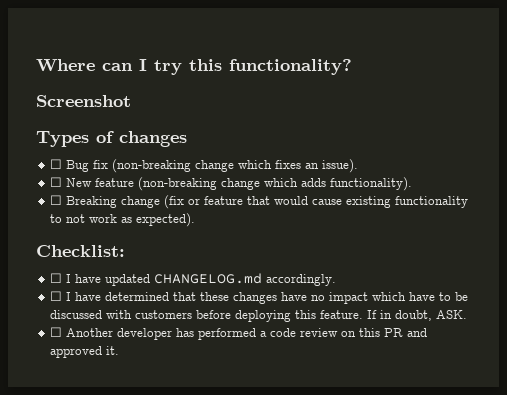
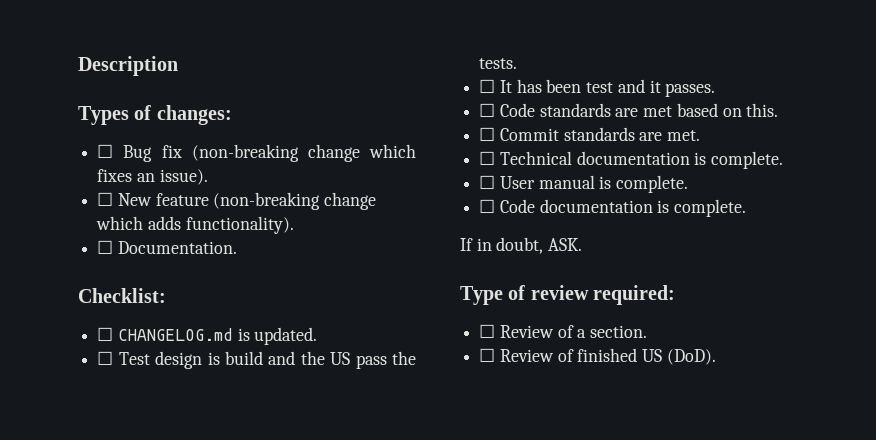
- Where can I try this functionality?
- Screenshot
+ Description
- Types of changes
+ Types of changes:
- ☐ Breaking change (fix or feature that would cause existing functionality to not work as expected).
+ ☐ Documentation.
  Checklist:
- ☐ I have updated CHANGELOG.md accordingly.
- ☐ I have determined that these changes have no impact which have to be discussed with customers before deploying this feature. If in doubt, ASK.
- ☐ Another developer has performed a code review on this PR and approved it.
+ ☐ CHANGELOG.md is updated.
+ ☐ Test design is build and the US pass the tests.
+ ☐ It has been test and it passes.
+ ☐ Code standards are met based on this.
+ ☐ Commit standards are met.
+ ☐ Technical documentation is complete.
+ ☐ User manual is complete.
+ ☐ Code documentation is complete.
+ If in doubt, ASK.
+ Type of review required:
+ ☐ Review of a section.
+ ☐ Review of finished US (DoD).

